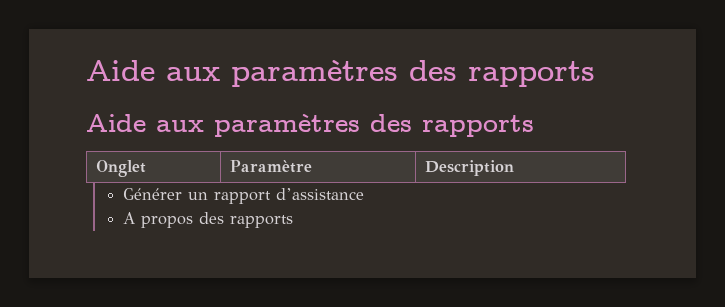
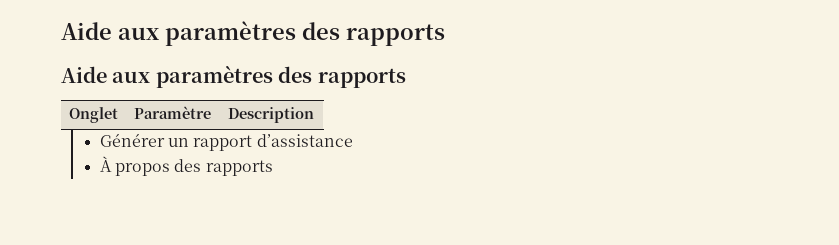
- A propos des rapports
+ À propos des rapports

